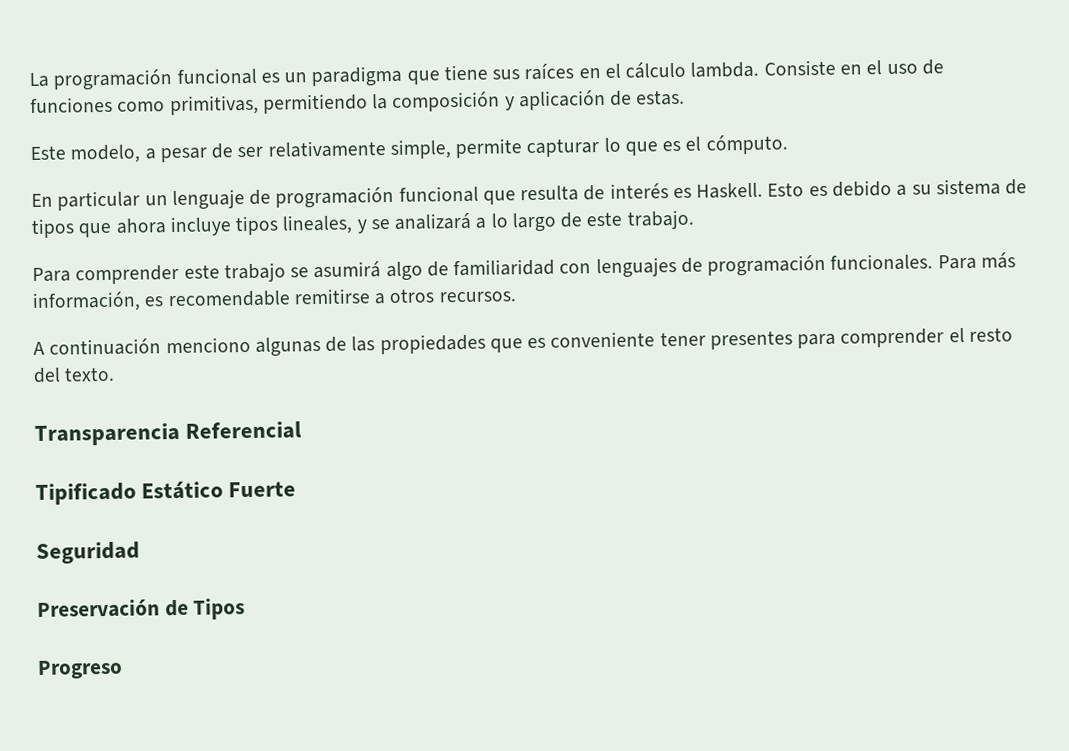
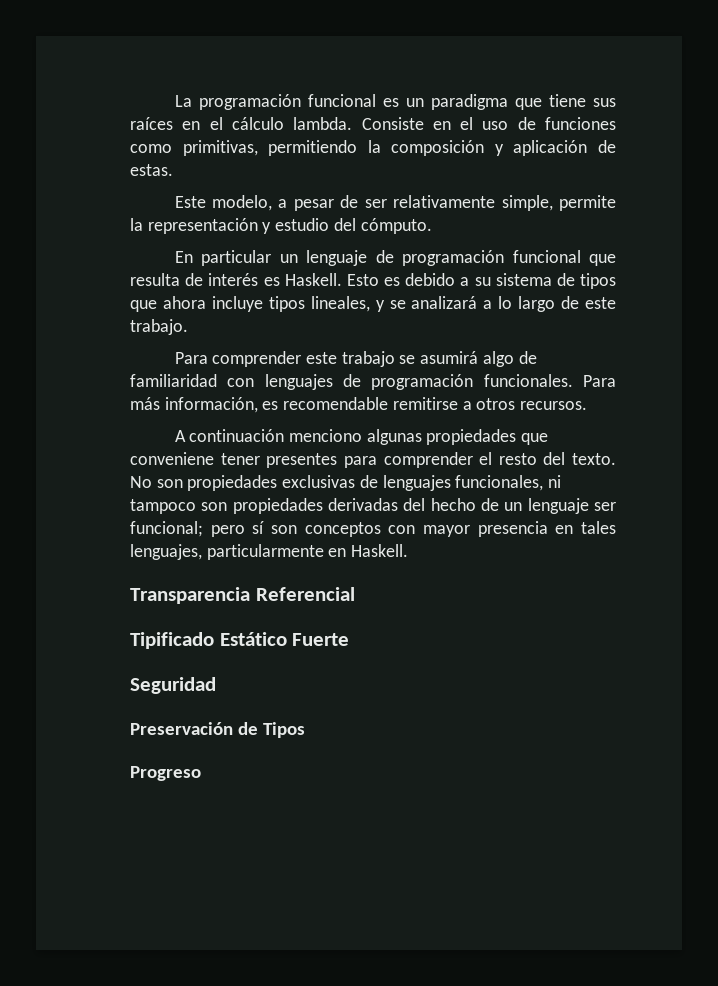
- Este modelo, a pesar de ser relativamente simple, permite capturar lo que es el cómputo.
+ Este modelo, a pesar de ser relativamente simple, permite la representación y estudio del cómputo.
- A continuación menciono algunas de las propiedades que es conveniente tener presentes para comprender el resto del texto.
+ A continuación menciono algunas propiedades que conveniene tener presentes para comprender el resto del texto. No son propiedades exclusivas de lenguajes funcionales, ni tampoco son propiedades derivadas del hecho de un lenguaje ser funcional; pero sí son conceptos con mayor presencia en tales lenguajes, particularmente en Haskell.

